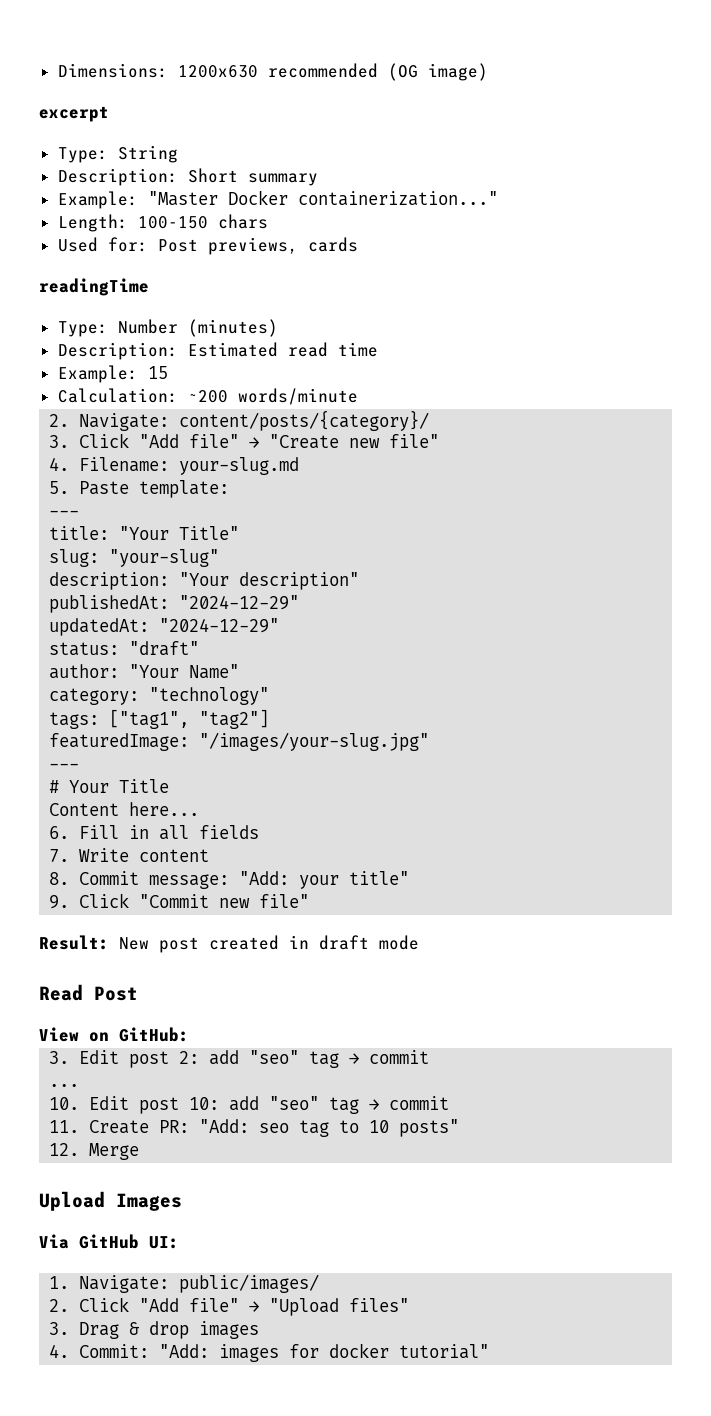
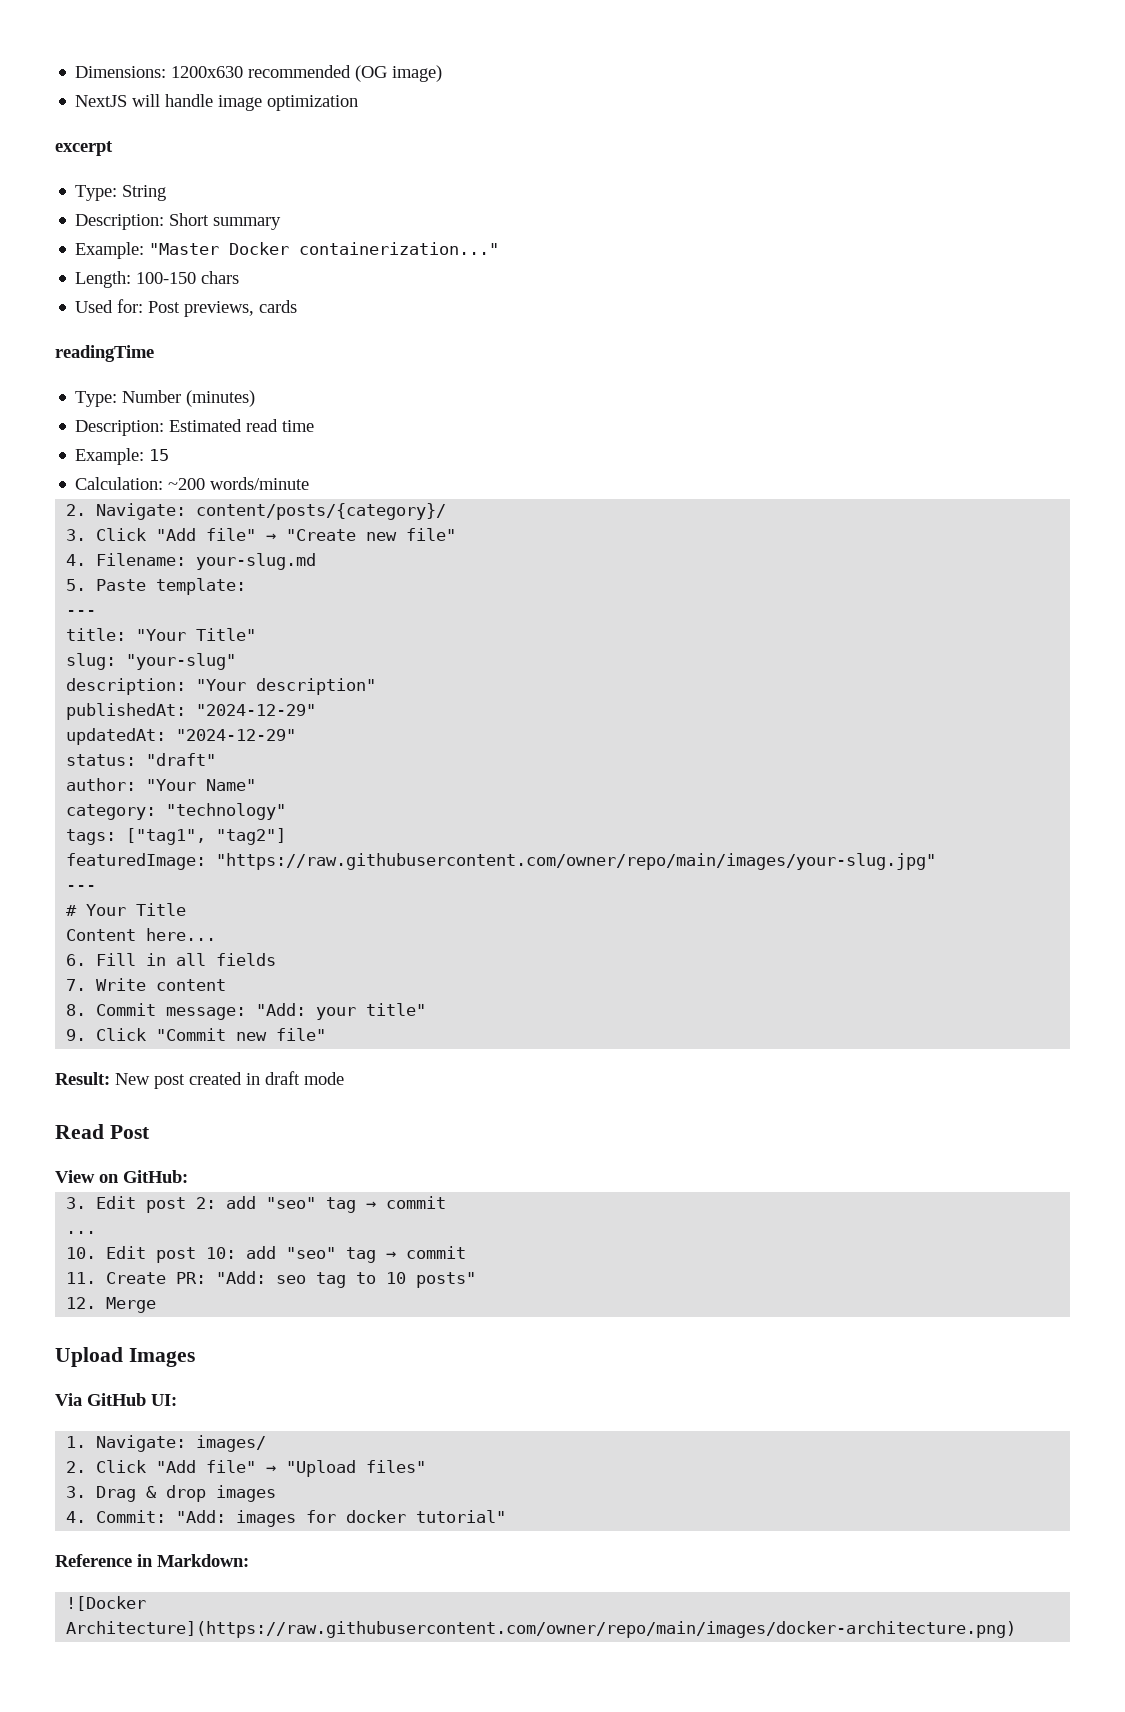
+ NextJS will handle image optimization
- featuredImage: "/images/your-slug.jpg"
+ featuredImage: "https://raw.githubusercontent.com/owner/repo/main/images/your-slug.jpg"
- 1. Navigate: public/images/
+ 1. Navigate: images/
+ Reference in Markdown:
+ ![Docker Architecture](https://raw.githubusercontent.com/owner/repo/main/images/docker-architecture.png)

